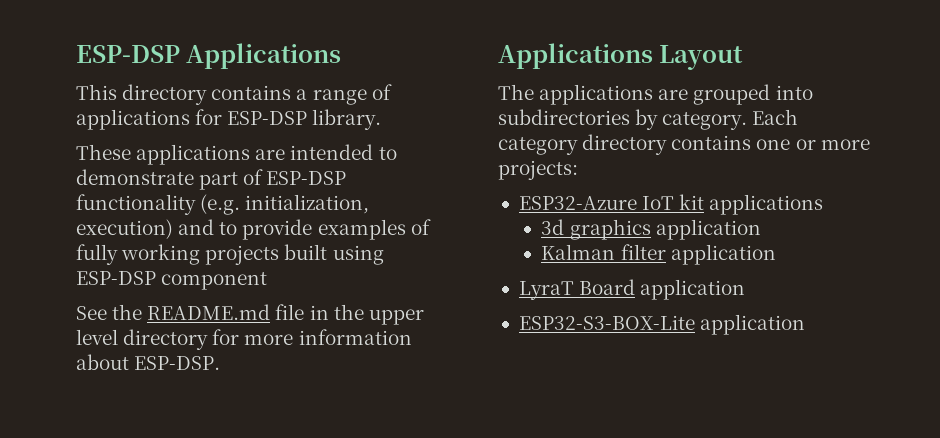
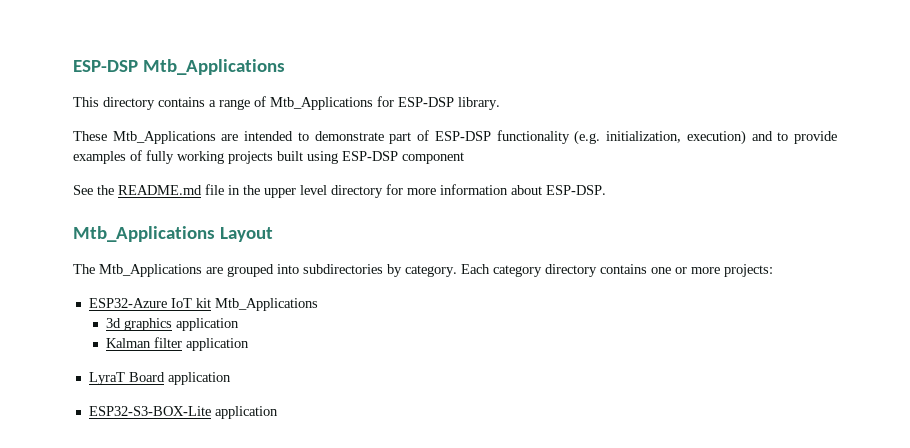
- ESP-DSP Applications
+ ESP-DSP Mtb_Applications
- This directory contains a range of applications for ESP-DSP library.
+ This directory contains a range of Mtb_Applications for ESP-DSP library.
- These applications are intended to demonstrate part of ESP-DSP functionality (e.g. initialization, execution) and to provide examples of fully working projects built using ESP-DSP component
+ These Mtb_Applications are intended to demonstrate part of ESP-DSP functionality (e.g. initialization, execution) and to provide examples of fully working projects built using ESP-DSP component
- Applications Layout
+ Mtb_Applications Layout
- The applications are grouped into subdirectories by category.
+ The Mtb_Applications are grouped into subdirectories by category.
- ESP32-Azure IoT kit applications
+ ESP32-Azure IoT kit Mtb_Applications

